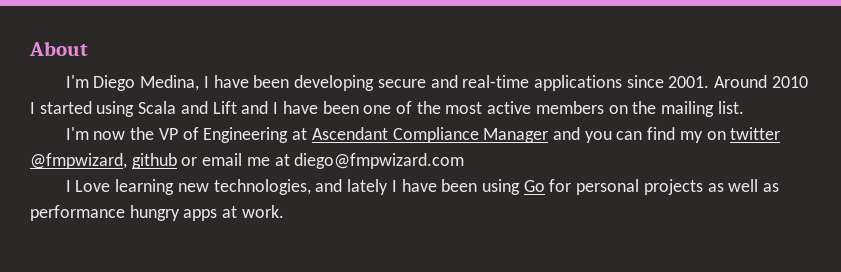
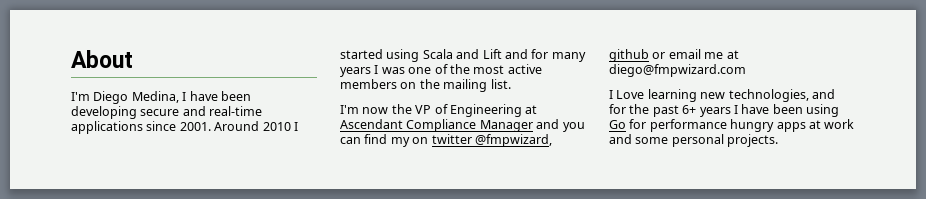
- Around 2010 I started using Scala and Lift and I have been one of the most active members on the mailing list.
+ Around 2010 I started using Scala and Lift and for many years I was one of the most active members on the mailing list.
- I Love learning new technologies, and lately I have been using Go for personal projects as well as performance hungry apps at work.
+ I Love learning new technologies, and for the past 6+ years I have been using Go for performance hungry apps at work and some personal projects.

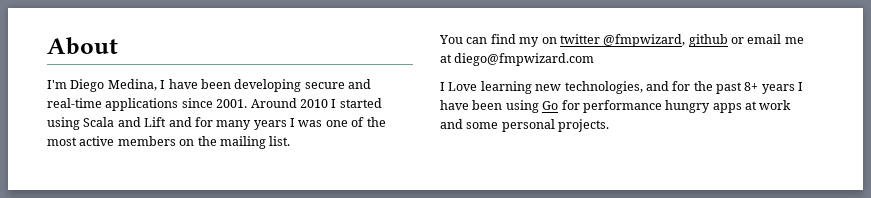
- I'm now the VP of Engineering at Ascendant Compliance Manager and you can find my on twitter @fmpwizard, github or email me at diego@fmpwizard.com
+ You can find my on twitter @fmpwizard, github or email me at diego@fmpwizard.com
- I Love learning new technologies, and for the past 6+ years I have been using Go for performance hungry apps at work and some personal projects.
+ I Love learning new technologies, and for the past 8+ years I have been using Go for performance hungry apps at work and some personal projects.

